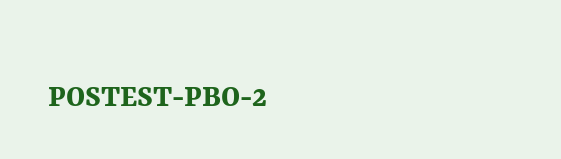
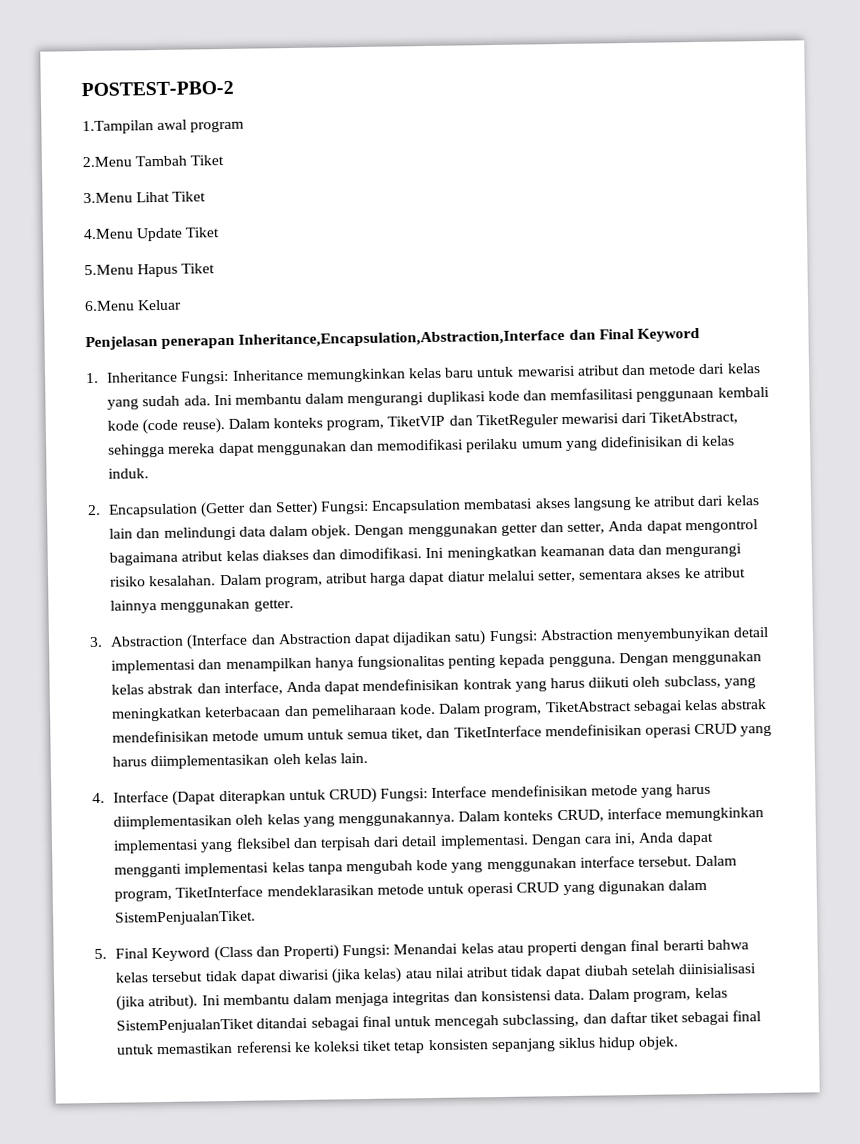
+ 1.Tampilan awal program
+ 2.Menu Tambah Tiket
+ 3.Menu Lihat Tiket
+ 4.Menu Update Tiket
+ 5.Menu Hapus Tiket
+ 6.Menu Keluar
+ Penjelasan penerapan Inheritance,Encapsulation,Abstraction,Interface dan Final Keyword
+ 1. Inheritance Fungsi: Inheritance memungkinkan kelas baru untuk mewarisi atribut dan metode dari kelas yang sudah ada. Ini membantu dalam mengurangi duplikasi kode dan memfasilitasi penggunaan kembali kode (code reuse). Dalam konteks program, TiketVIP dan TiketReguler mewarisi dari TiketAbstract, sehingga mereka dapat menggunakan dan memodifikasi perilaku umum yang didefinisikan di kelas induk.
+ 2. Encapsulation (Getter dan Setter) Fungsi: Encapsulation membatasi akses langsung ke atribut dari kelas lain dan melindungi data dalam objek. Dengan menggunakan getter dan setter, Anda dapat mengontrol bagaimana atribut kelas diakses dan dimodifikasi. Ini meningkatkan keamanan data dan mengurangi risiko kesalahan. Dalam program, atribut harga dapat diatur melalui setter, sementara akses ke atribut lainnya menggunakan getter.
+ 3. Abstraction (Interface dan Abstraction dapat dijadikan satu) Fungsi: Abstraction menyembunyikan detail implementasi dan menampilkan hanya fungsionalitas penting kepada pengguna. Dengan menggunakan kelas abstrak dan interface, Anda dapat mendefinisikan kontrak yang harus diikuti oleh subclass, yang meningkatkan keterbacaan dan pemeliharaan kode. Dalam program, TiketAbstract sebagai kelas abstrak mendefinisikan metode umum untuk semua tiket, dan TiketInterface mendefinisikan operasi CRUD yang harus diimplementasikan oleh kelas lain.
+ 4. Interface (Dapat diterapkan untuk CRUD) Fungsi: Interface mendefinisikan metode yang harus diimplementasikan oleh kelas yang menggunakannya. Dalam konteks CRUD, interface memungkinkan implementasi yang fleksibel dan terpisah dari detail implementasi. Dengan cara ini, Anda dapat mengganti implementasi kelas tanpa mengubah kode yang menggunakan interface tersebut. Dalam program, TiketInterface mendeklarasikan metode untuk operasi CRUD yang digunakan dalam SistemPenjualanTiket.
+ 5. Final Keyword (Class dan Properti) Fungsi: Menandai kelas atau properti dengan final berarti bahwa kelas tersebut tidak dapat diwarisi (jika kelas) atau nilai atribut tidak dapat diubah setelah diinisialisasi (jika atribut). Ini membantu dalam menjaga integritas dan konsistensi data. Dalam program, kelas SistemPenjualanTiket ditandai sebagai final untuk mencegah subclassing, dan daftar tiket sebagai final untuk memastikan referensi ke koleksi tiket tetap konsisten sepanjang siklus hidup objek.

